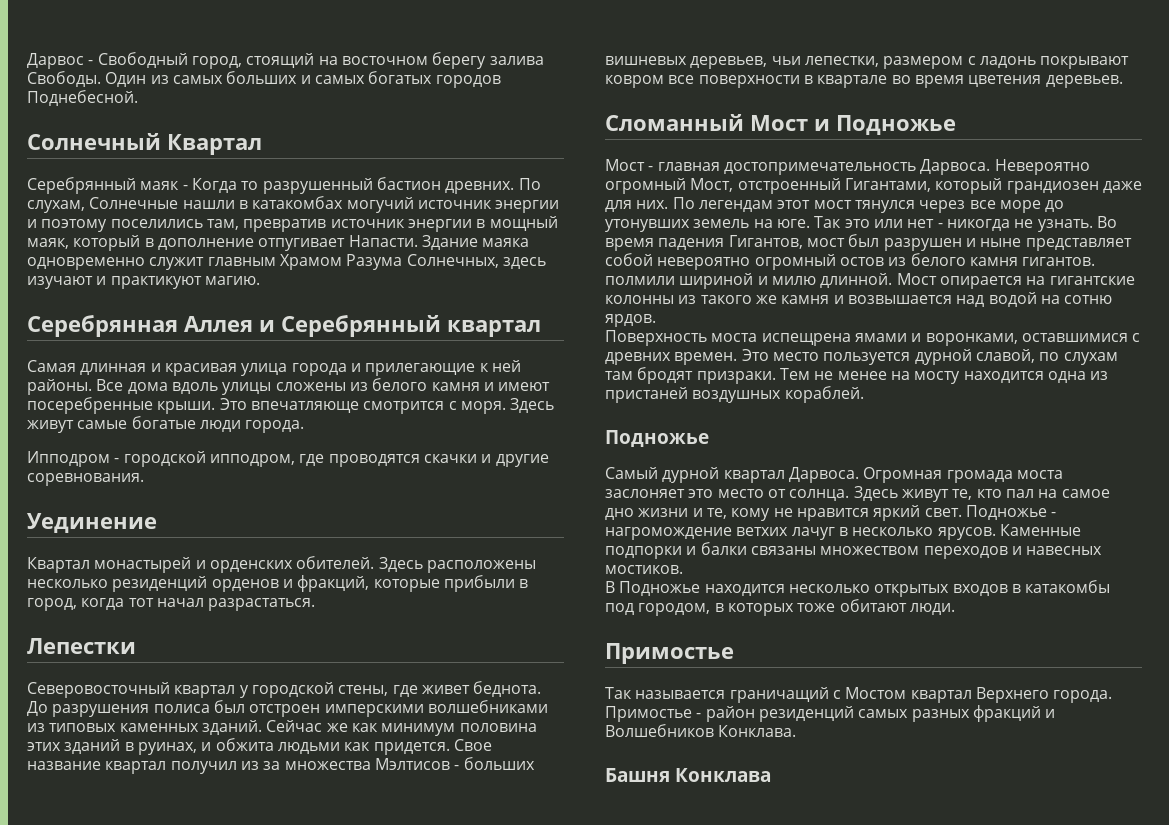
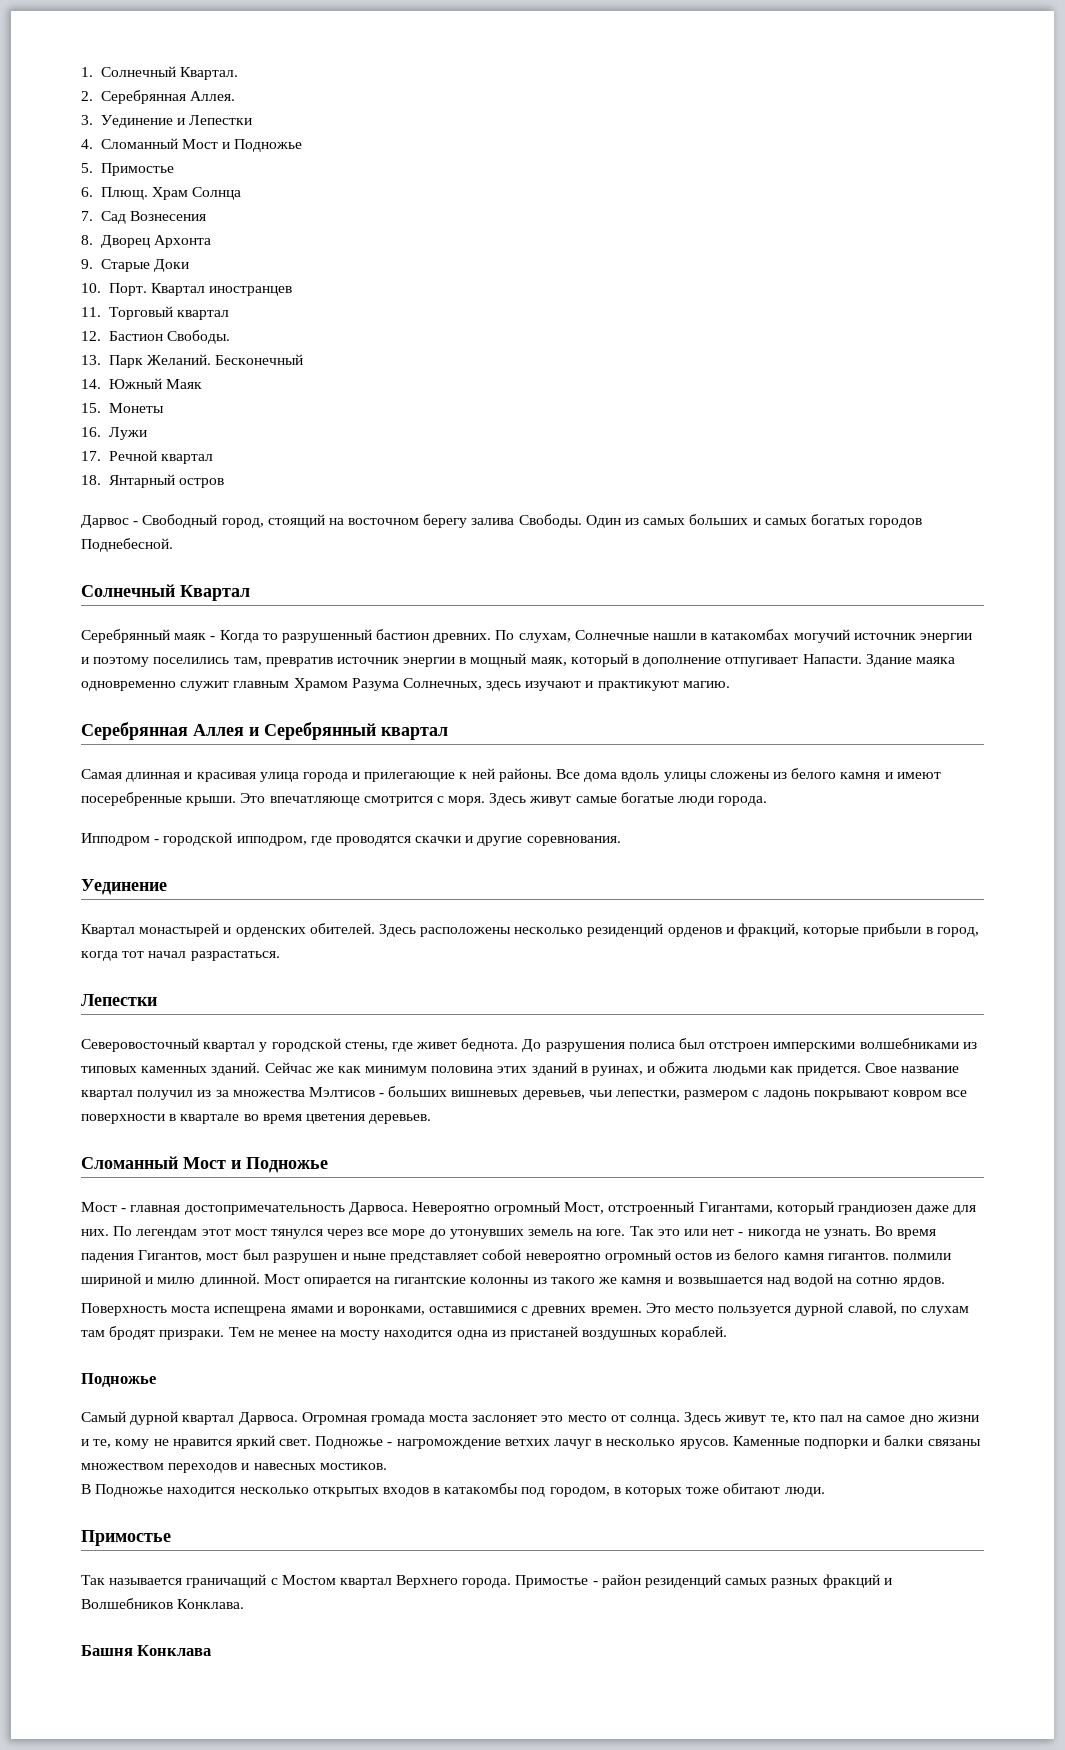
+ 1. Солнечный Квартал.
+ 2. Серебрянная Аллея.
+ 3. Уединение и Лепестки
+ 4. Сломанный Мост и Подножье
+ 5. Примостье
+ 6. Плющ. Храм Солнца
+ 7. Сад Вознесения
+ 8. Дворец Архонта
+ 9. Старые Доки
+ 10. Порт. Квартал иностранцев
+ 11. Торговый квартал
+ 12. Бастион Свободы.
+ 13. Парк Желаний. Бесконечный
+ 14. Южный Маяк
+ 15. Монеты
+ 16. Лужи
+ 17. Речной квартал
+ 18. Янтарный остров

